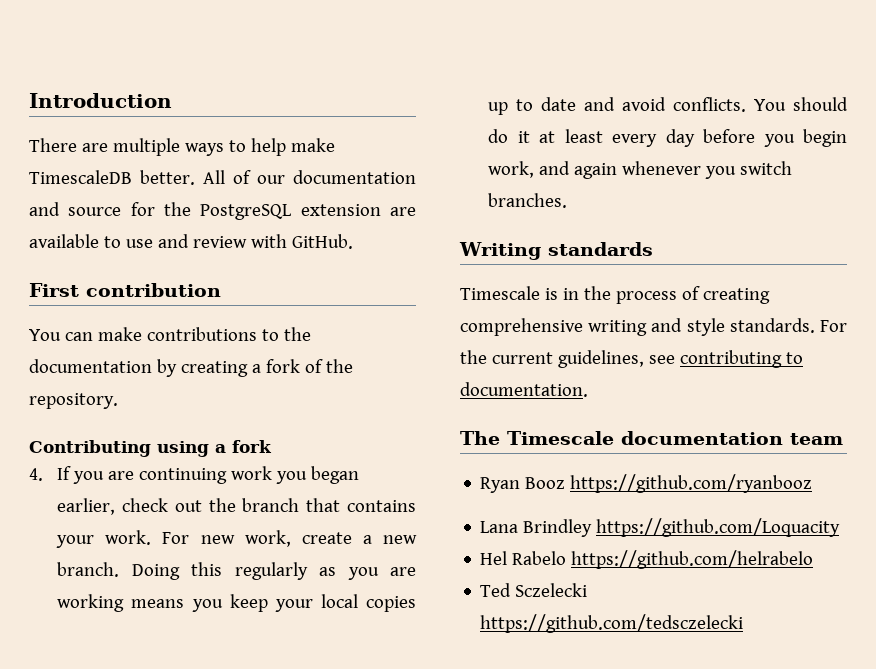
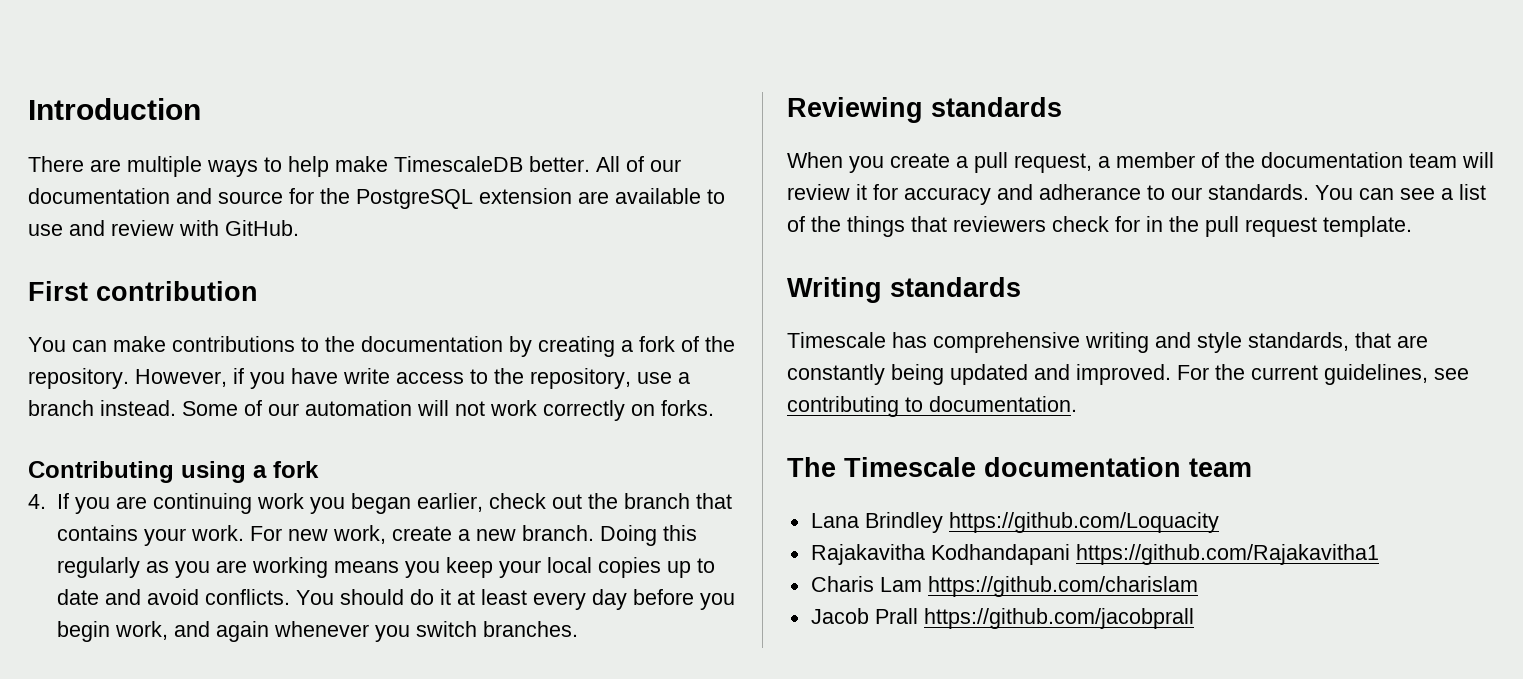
+ However, if you have write access to the repository, use a branch instead. Some of our automation will not work correctly on forks.
+ Reviewing standards
+ When you create a pull request, a member of the documentation team will review it for accuracy and adherance to our standards. You can see a list of the things that reviewers check for in the pull request template.
  Writing standards
- Timescale is in the process of creating comprehensive writing and style standards.
+ Timescale has comprehensive writing and style standards, that are constantly being updated and improved.
- Ryan Booz https://github.com/ryanbooz
- Hel Rabelo https://github.com/helrabelo
- Ted Sczelecki https://github.com/tedsczelecki
+ Rajakavitha Kodhandapani https://github.com/Rajakavitha1
+ Charis Lam https://github.com/charislam
+ Jacob Prall https://github.com/jacobprall

